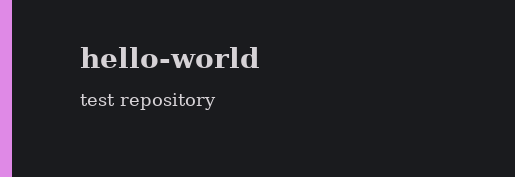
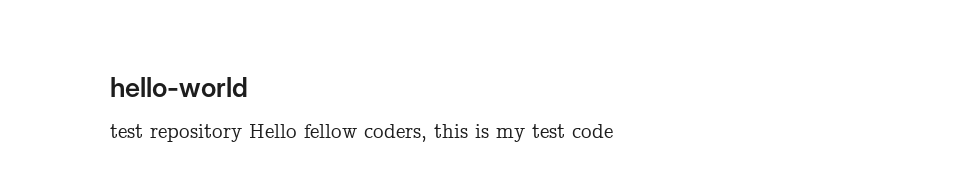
- test repository
+ test repository Hello fellow coders, this is my test code

